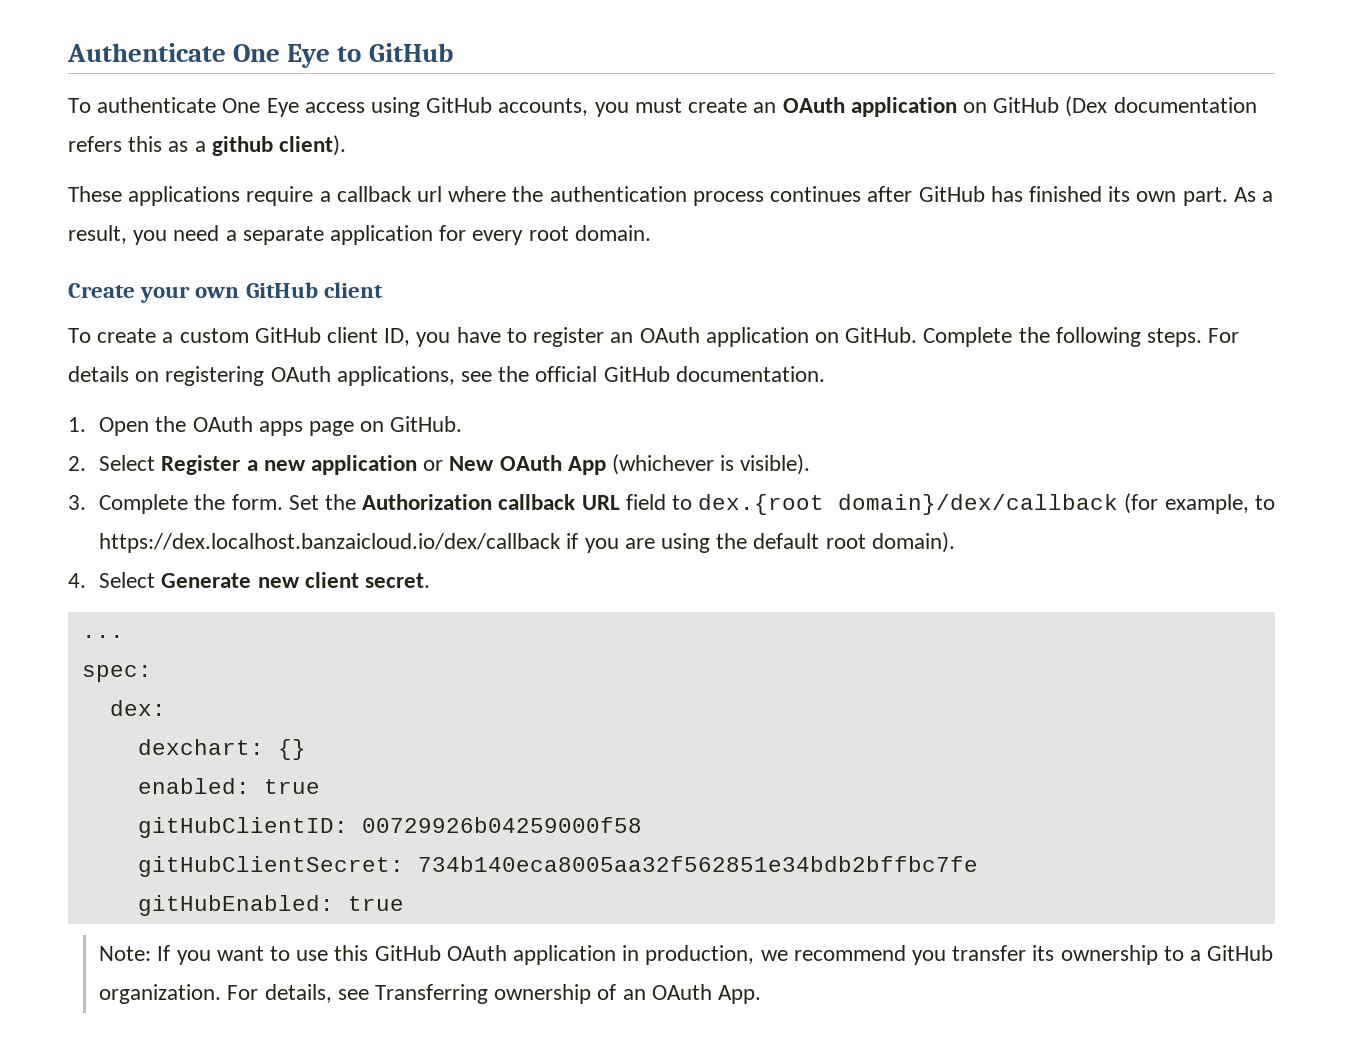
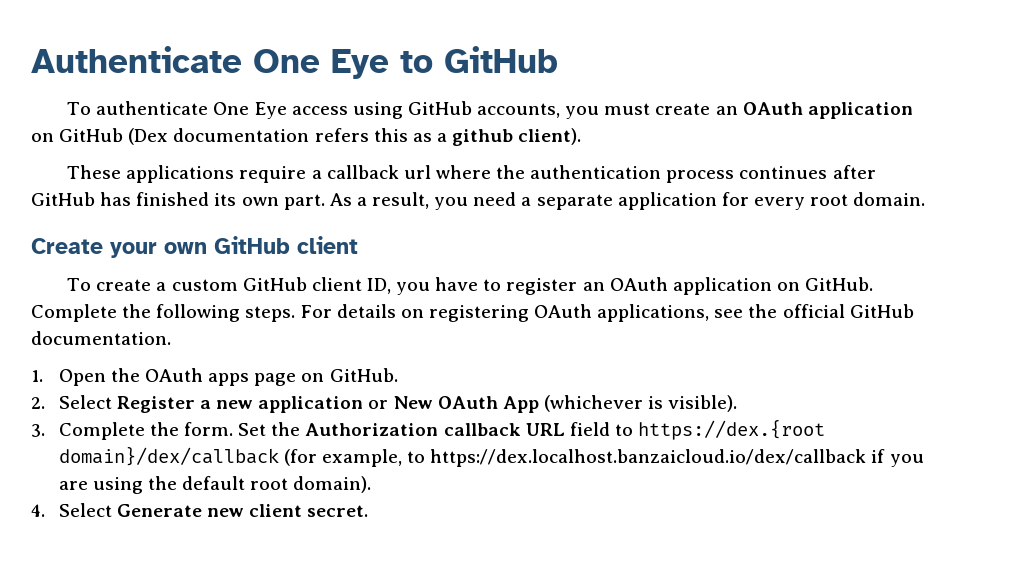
- Set the Authorization callback URL field to dex.{root domain}/dex/callback (for example, to https://dex.localhost.banzaicloud.io/dex/callback if you are using the default root domain).
+ Set the Authorization callback URL field to https://dex.{root domain}/dex/callback (for example, to https://dex.localhost.banzaicloud.io/dex/callback if you are using the default root domain).
- ...
- spec:
- dex:
- dexchart: {}
- enabled: true
- gitHubClientID: 00729926b04259000f58
- gitHubClientSecret: 734b140eca8005aa32f562851e34bdb2bffbc7fe
- gitHubEnabled: true
- Note: If you want to use this GitHub OAuth application in production, we recommend you transfer its ownership to a GitHub organization. For details, see Transferring ownership of an OAuth App.

